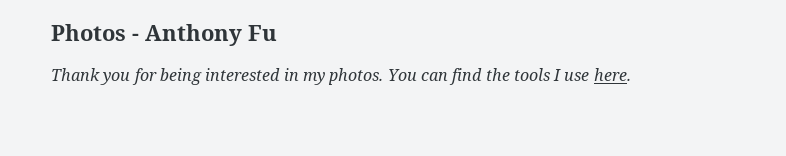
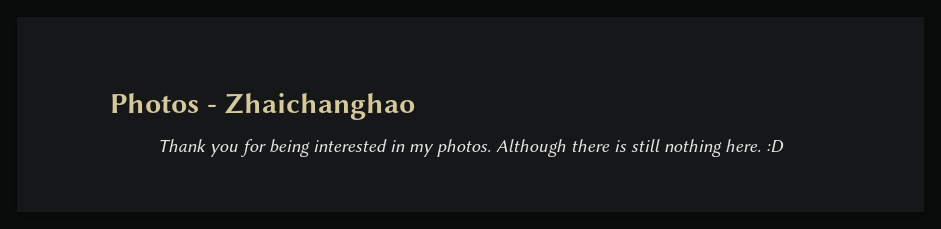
- Photos - Anthony Fu
+ Photos - Zhaichanghao
- You can find the tools I use here.
+ Although there is still nothing here. :D

